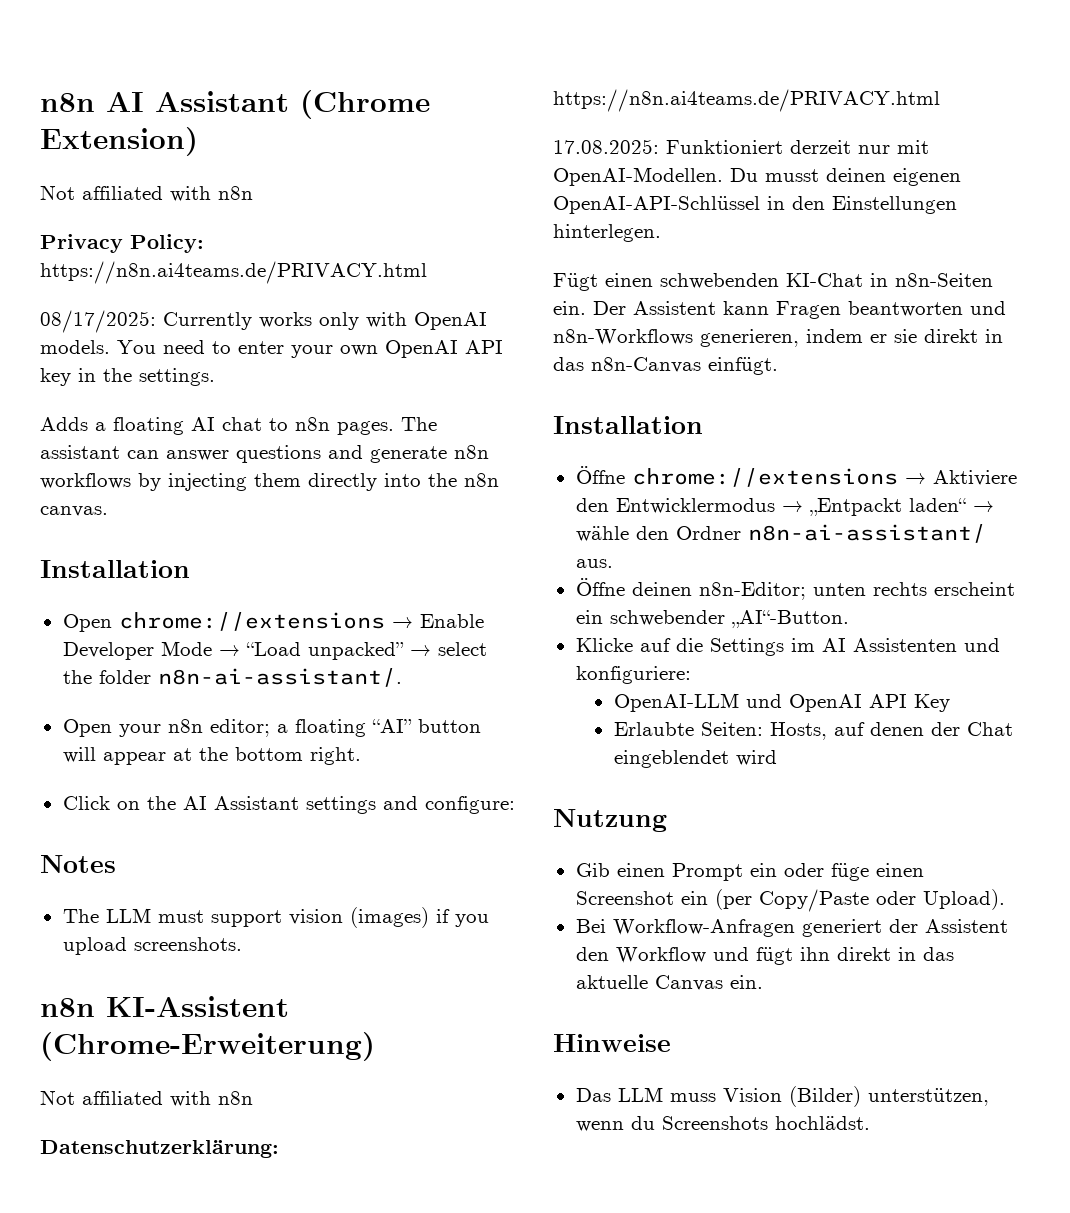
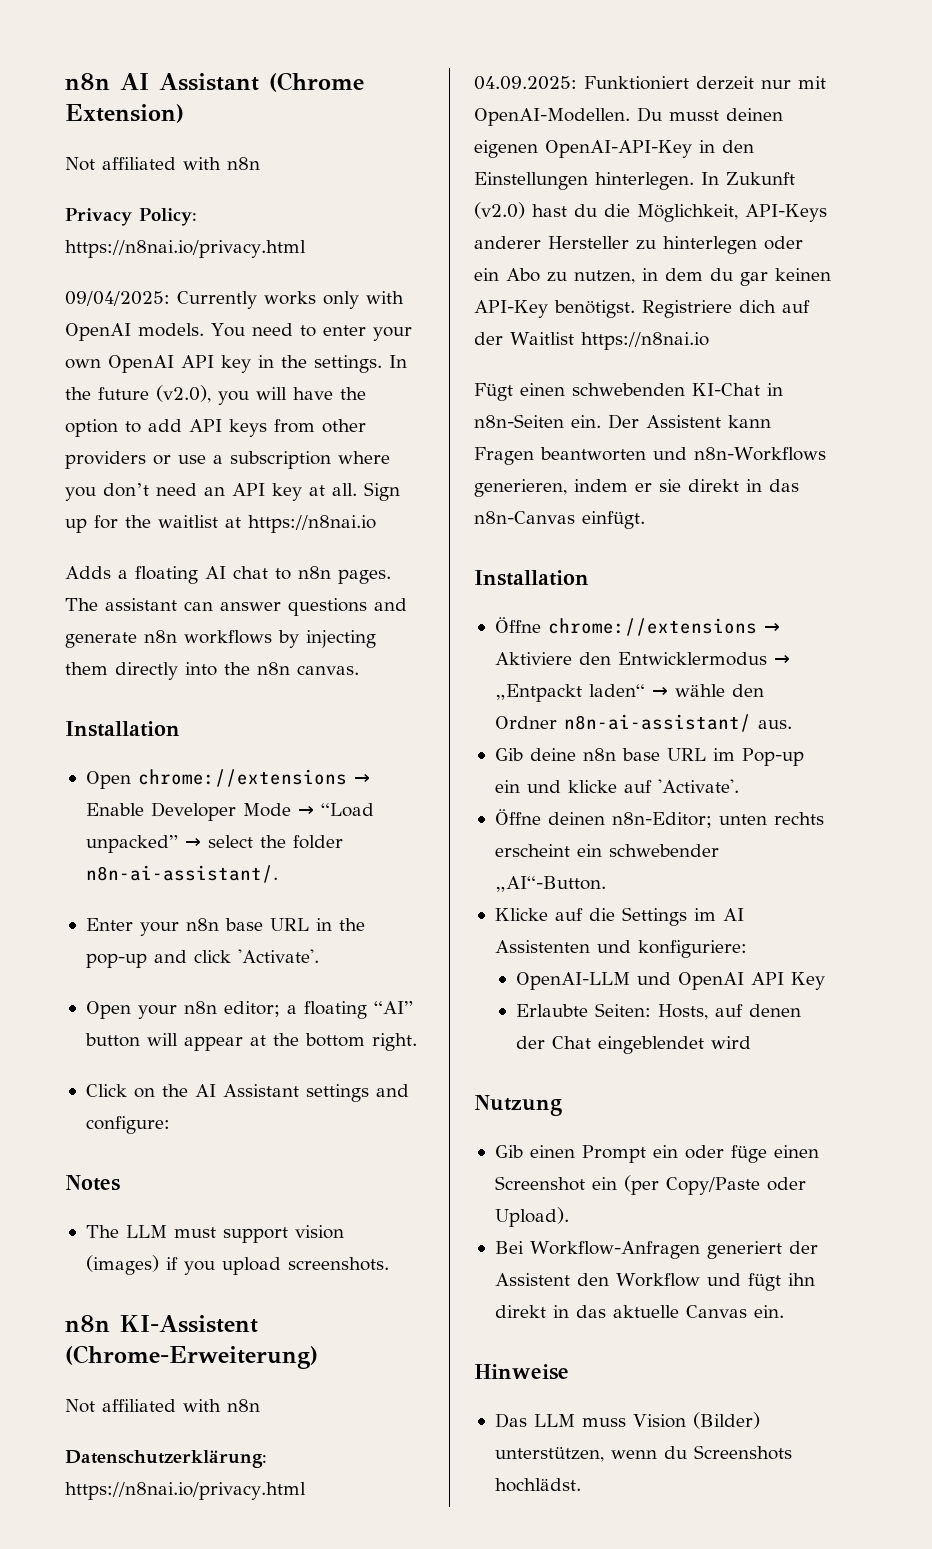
- Privacy Policy: https://n8n.ai4teams.de/PRIVACY.html
- 08/17/2025: Currently works only with OpenAI models.
+ Privacy Policy: https://n8nai.io/privacy.html
+ 09/04/2025: Currently works only with OpenAI models.
+ In the future (v2.0), you will have the option to add API keys from other providers or use a subscription where you don’t need an API key at all. Sign up for the waitlist at https://n8nai.io
+ Enter your n8n base URL in the pop-up and click 'Activate'.
- Datenschutzerklärung: https://n8n.ai4teams.de/PRIVACY.html
- 17.08.2025: Funktioniert derzeit nur mit OpenAI-Modellen.
+ Datenschutzerklärung: https://n8nai.io/privacy.html
+ 04.09.2025: Funktioniert derzeit nur mit OpenAI-Modellen.
- Du musst deinen eigenen OpenAI-API-Schlüssel in den Einstellungen hinterlegen.
+ Du musst deinen eigenen OpenAI-API-Key in den Einstellungen hinterlegen. In Zukunft (v2.0) hast du die Möglichkeit, API-Keys anderer Hersteller zu hinterlegen oder ein Abo zu nutzen, in dem du gar keinen API-Key benötigst. Registriere dich auf der Waitlist https://n8nai.io
+ Gib deine n8n base URL im Pop-up ein und klicke auf 'Activate'.

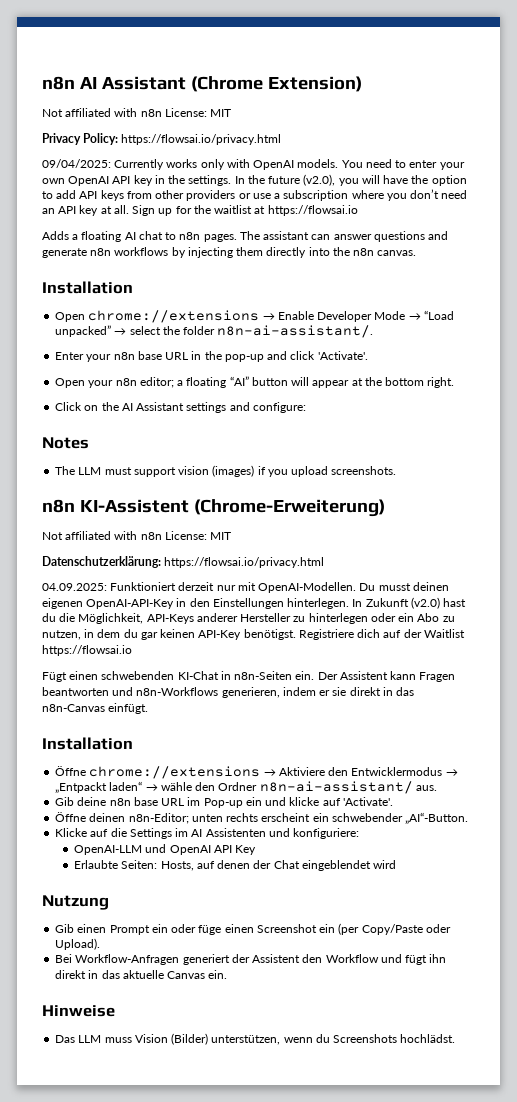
  n8n AI Assistant (Chrome Extension)
- Not affiliated with n8n
+ Not affiliated with n8n License: MIT
- Privacy Policy: https://n8nai.io/privacy.html
+ Privacy Policy: https://flowsai.io/privacy.html
- Sign up for the waitlist at https://n8nai.io
+ Sign up for the waitlist at https://flowsai.io
  n8n KI-Assistent (Chrome-Erweiterung)
- Not affiliated with n8n
+ Not affiliated with n8n License: MIT
- Datenschutzerklärung: https://n8nai.io/privacy.html
+ Datenschutzerklärung: https://flowsai.io/privacy.html
- Registriere dich auf der Waitlist https://n8nai.io
+ Registriere dich auf der Waitlist https://flowsai.io

